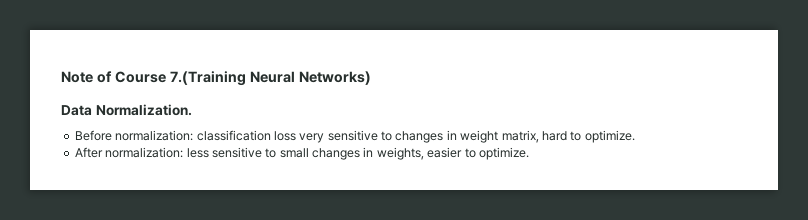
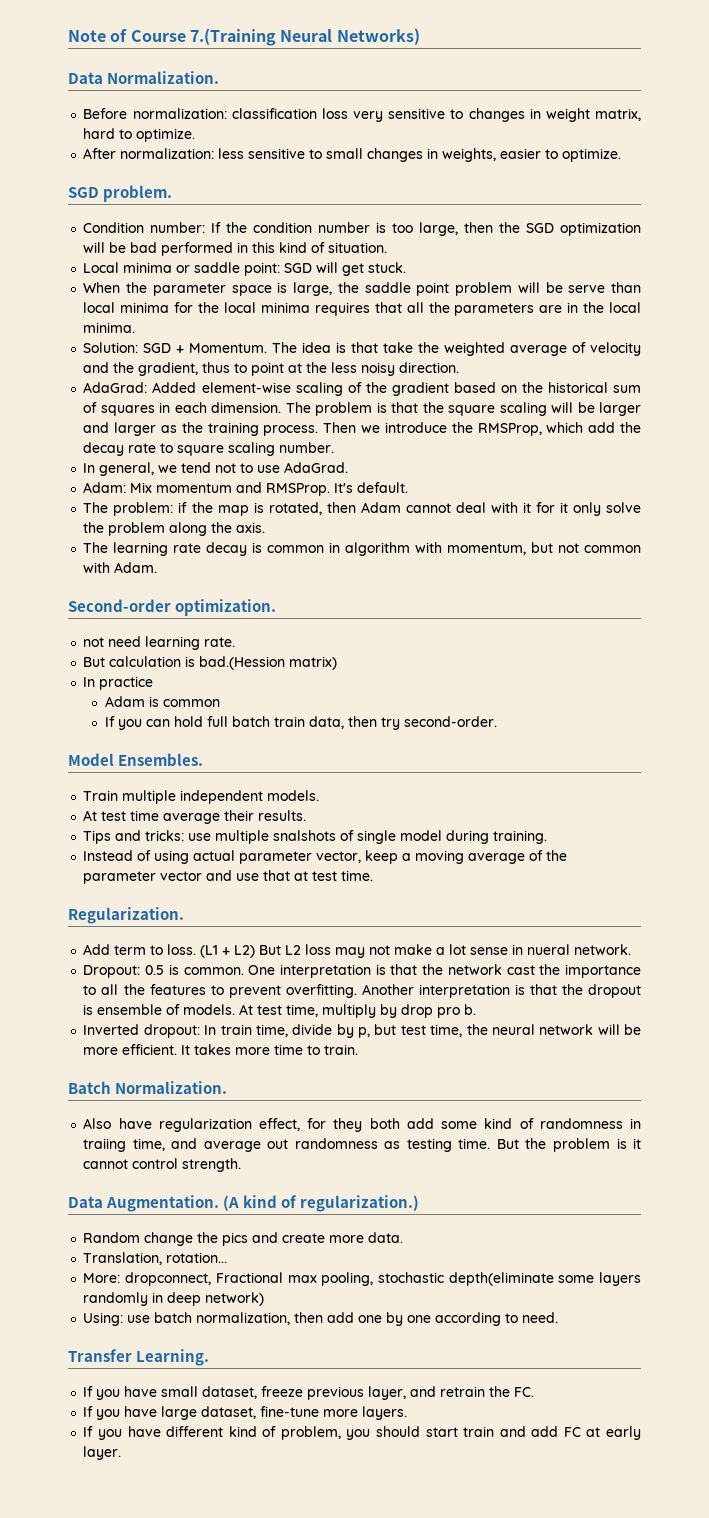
+ SGD problem.
+ Condition number: If the condition number is too large, then the SGD optimization will be bad performed in this kind of situation.
+ Local minima or saddle point: SGD will get stuck.
+ When the parameter space is large, the saddle point problem will be serve than local minima for the local minima requires that all the parameters are in the local minima.
+ Solution: SGD + Momentum. The idea is that take the weighted average of velocity and the gradient, thus to point at the less noisy direction.
+ AdaGrad: Added element-wise scaling of the gradient based on the historical sum of squares in each dimension. The problem is that the square scaling will be larger and larger as the training process. Then we introduce the RMSProp, which add the decay rate to square scaling number.
+ In general, we tend not to use AdaGrad.
+ Adam: Mix momentum and RMSProp. It's default.
+ The problem: if the map is rotated, then Adam cannot deal with it for it only solve the problem along the axis.
+ The learning rate decay is common in algorithm with momentum, but not common with Adam.
+ Second-order optimization.
+ not need learning rate.
+ But calculation is bad.(Hession matrix)
+ In practice
+ Adam is common
+ If you can hold full batch train data, then try second-order.
+ Model Ensembles.
+ Train multiple independent models.
+ At test time average their results.
+ Tips and tricks: use multiple snalshots of single model during training.
+ Instead of using actual parameter vector, keep a moving average of the parameter vector and use that at test time.
+ Regularization.
+ Add term to loss. (L1 + L2) But L2 loss may not make a lot sense in nueral network.
+ Dropout: 0.5 is common. One interpretation is that the network cast the importance to all the features to prevent overfitting. Another interpretation is that the dropout is ensemble of models. At test time, multiply by drop pro b.
+ Inverted dropout: In train time, divide by p, but test time, the neural network will be more efficient. It takes more time to train.
+ Batch Normalization.
+ Also have regularization effect, for they both add some kind of randomness in traiing time, and average out randomness as testing time. But the problem is it cannot control strength.
+ Data Augmentation. (A kind of regularization.)
+ Random change the pics and create more data.
+ Translation, rotation...
+ More: dropconnect, Fractional max pooling, stochastic depth(eliminate some layers randomly in deep network)
+ Using: use batch normalization, then add one by one according to need.
+ Transfer Learning.
+ If you have small dataset, freeze previous layer, and retrain the FC.
+ If you have large dataset, fine-tune more layers.
+ If you have different kind of problem, you should start train and add FC at early layer.

